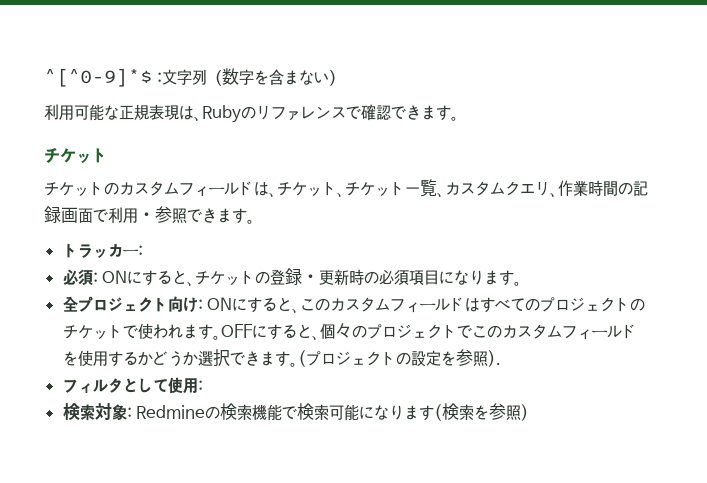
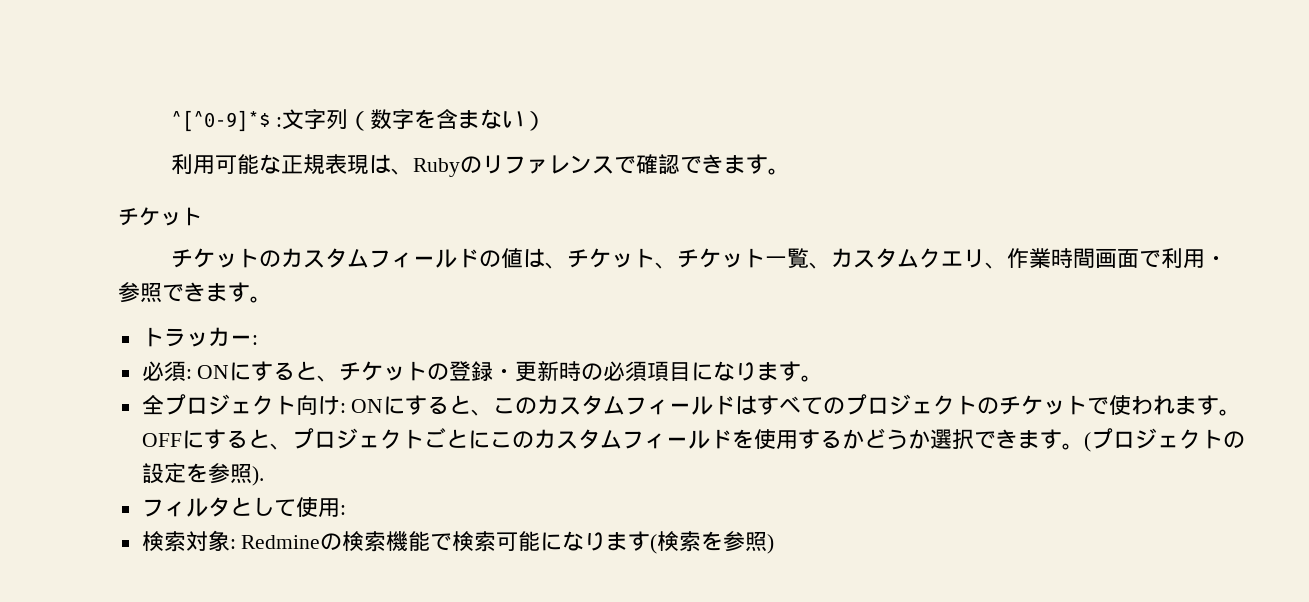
- チケットのカスタムフィールドは、チケット、チケット一覧、カスタムクエリ、作業時間の記録画面で利用・参照できます。
+ チケットのカスタムフィールドの値は、チケット、チケット一覧、カスタムクエリ、作業時間画面で利用・参照できます。
- OFFにすると、個々のプロジェクトでこのカスタムフィールドを使用するかどうか選択できます。
+ OFFにすると、プロジェクトごとにこのカスタムフィールドを使用するかどうか選択できます。

